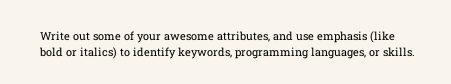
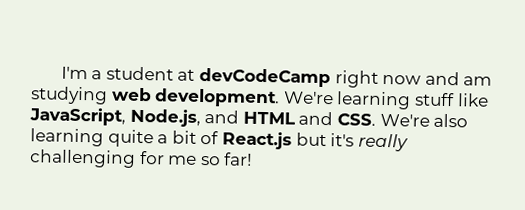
- Write out some of your awesome attributes, and use emphasis (like bold or italics) to identify keywords, programming languages, or skills.
+ I'm a student at devCodeCamp right now and am studying web development. We're learning stuff like JavaScript, Node.js, and HTML and CSS. We're also learning quite a bit of React.js but it's really challenging for me so far!

